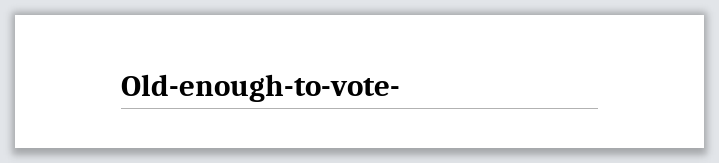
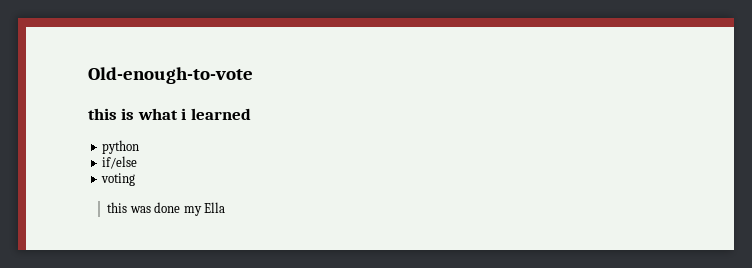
- Old-enough-to-vote-
+ Old-enough-to-vote
+ this is what i learned
+ python
+ if/else
+ voting
+ this was done my Ella

